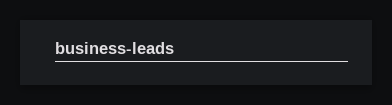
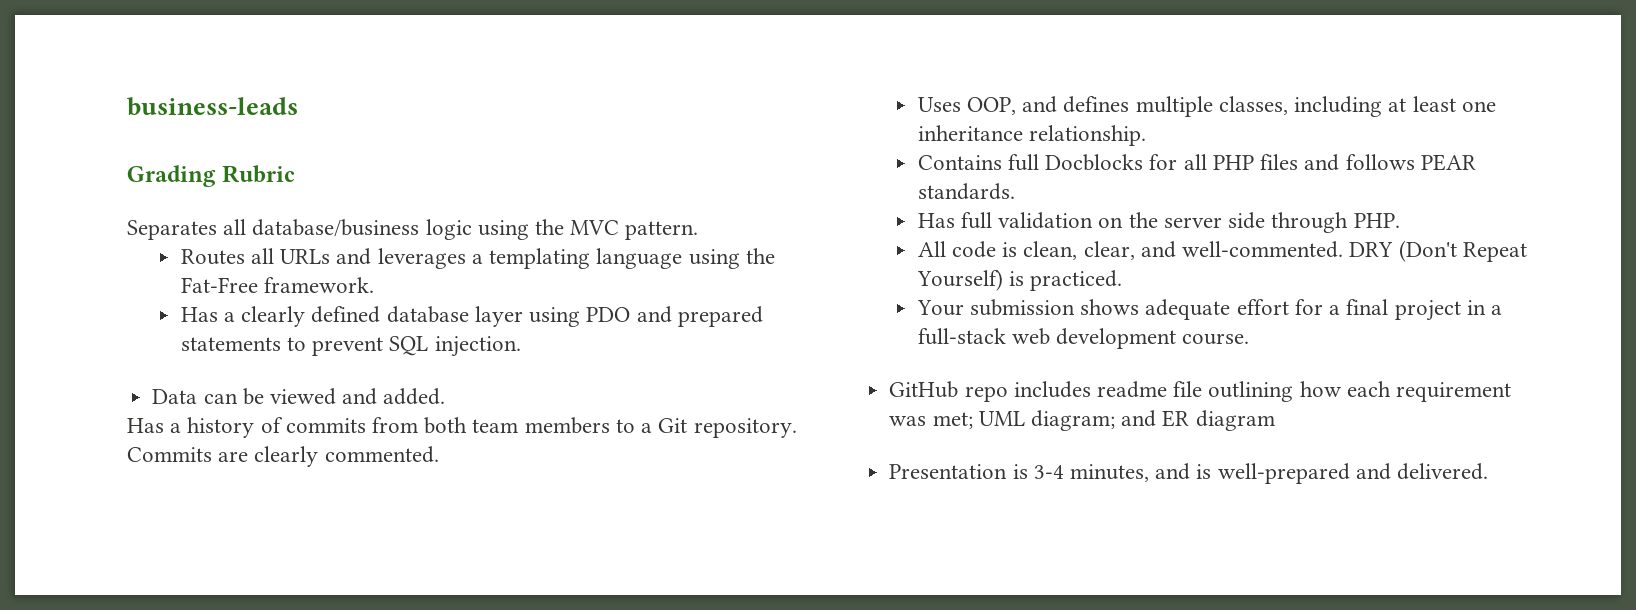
+ Grading Rubric
+ Separates all database/business logic using the MVC pattern.
+ Routes all URLs and leverages a templating language using the Fat-Free framework.
+ Has a clearly defined database layer using PDO and prepared statements to prevent SQL injection.
+ Data can be viewed and added.
+ Has a history of commits from both team members to a Git repository. Commits are clearly commented.
+ Uses OOP, and defines multiple classes, including at least one inheritance relationship.
+ Contains full Docblocks for all PHP files and follows PEAR standards.
+ Has full validation on the server side through PHP.
+ All code is clean, clear, and well-commented. DRY (Don't Repeat Yourself) is practiced.
+ Your submission shows adequate effort for a final project in a full-stack web development course.
+ GitHub repo includes readme file outlining how each requirement was met; UML diagram; and ER diagram
+ Presentation is 3-4 minutes, and is well-prepared and delivered.

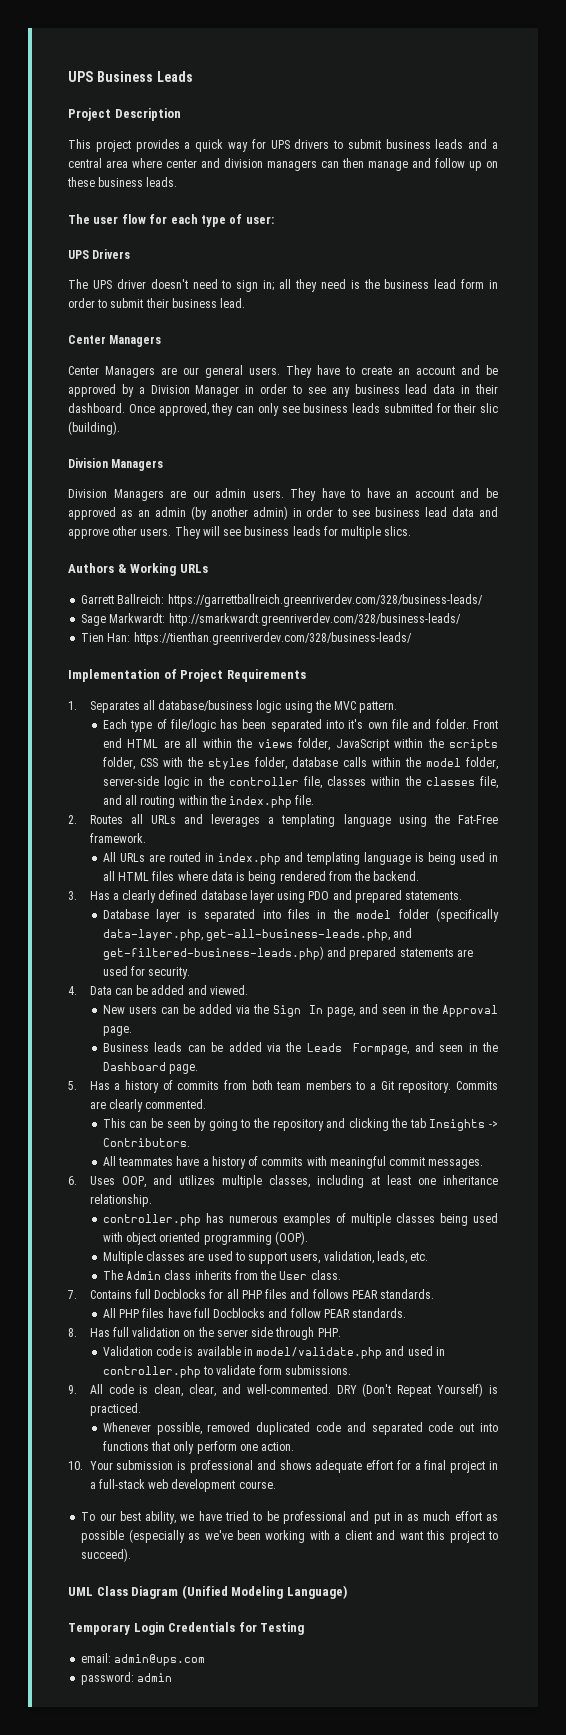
- business-leads
- Grading Rubric
- Separates all database/business logic using the MVC pattern.
+ UPS Business Leads
+ Project Description
+ This project provides a quick way for UPS drivers to submit business leads and a central area where center and division managers can then manage and follow up on these business leads.
+ The user flow for each type of user:
+ UPS Drivers
+ The UPS driver doesn't need to sign in; all they need is the business lead form in order to submit their business lead.
+ Center Managers
+ Center Managers are our general users. They have to create an account and be approved by a Division Manager in order to see any business lead data in their dashboard. Once approved, they can only see business leads submitted for their slic (building).
+ Division Managers
+ Division Managers are our admin users. They have to have an account and be approved as an admin (by another admin) in order to see business lead data and approve other users. They will see business leads for multiple slics.
+ Authors & Working URLs
+ Garrett Ballreich: https://garrettballreich.greenriverdev.com/328/business-leads/
+ Sage Markwardt: http://smarkwardt.greenriverdev.com/328/business-leads/
+ Tien Han: https://tienthan.greenriverdev.com/328/business-leads/
+ Implementation of Project Requirements
+ 1. Separates all database/business logic using the MVC pattern.
- Routes all URLs and leverages a templating language using the Fat-Free framework.
+ Each type of file/logic has been separated into it's own file and folder. Front end HTML are all within the views folder, JavaScript within the scripts folder, CSS with the styles folder, database calls within the model folder, server-side logic in the controller file, classes within the classes file, and all routing within the index.php file.
+ 2. Routes all URLs and leverages a templating language using the Fat-Free framework.
- Has a clearly defined database layer using PDO and prepared statements to prevent SQL injection.
- Data can be viewed and added.
- Has a history of commits from both team members to a Git repository.
+ All URLs are routed in index.php and templating language is being used in all HTML files where data is being rendered from the backend.
+ 3. Has a clearly defined database layer using PDO and prepared statements.
+ Database layer is separated into files in the model folder (specifically data-layer.php, get-all-business-leads.php, and get-filtered-business-leads.php) and prepared statements are used for security.
+ 4. Data can be added and viewed.
+ New users can be added via the Sign In page, and seen in the Approval page.
+ Business leads can be added via the Leads Formpage, and seen in the Dashboard page.
+ 5. Has a history of commits from both team members to a Git repository.
- Uses OOP, and defines multiple classes, including at least one inheritance relationship.
+ This can be seen by going to the repository and clicking the tab Insights -> Contributors.
+ All teammates have a history of commits with meaningful commit messages.
+ 6. Uses OOP, and utilizes multiple classes, including at least one inheritance relationship.
- Contains full Docblocks for all PHP files and follows PEAR standards.
+ controller.php has numerous examples of multiple classes being used with object oriented programming (OOP).
+ Multiple classes are used to support users, validation, leads, etc.
+ The Admin class inherits from the User class.
+ 7. Contains full Docblocks for all PHP files and follows PEAR standards.
- Has full validation on the server side through PHP.
+ All PHP files have full Docblocks and follow PEAR standards.
+ 8. Has full validation on the server side through PHP.
- All code is clean, clear, and well-commented.
+ Validation code is available in model/validate.php and used in controller.php to validate form submissions.
+ 9. All code is clean, clear, and well-commented.
- Your submission shows adequate effort for a final project in a full-stack web development course.
+ Whenever possible, removed duplicated code and separated code out into functions that only perform one action.
+ 10. Your submission is professional and shows adequate effort for a final project in a full-stack web development course.
- GitHub repo includes readme file outlining how each requirement was met; UML diagram; and ER diagram
- Presentation is 3-4 minutes, and is well-prepared and delivered.
+ To our best ability, we have tried to be professional and put in as much effort as possible (especially as we've been working with a client and want this project to succeed).
+ UML Class Diagram (Unified Modeling Language)
+ Temporary Login Credentials for Testing
+ email: admin@ups.com
+ password: admin

